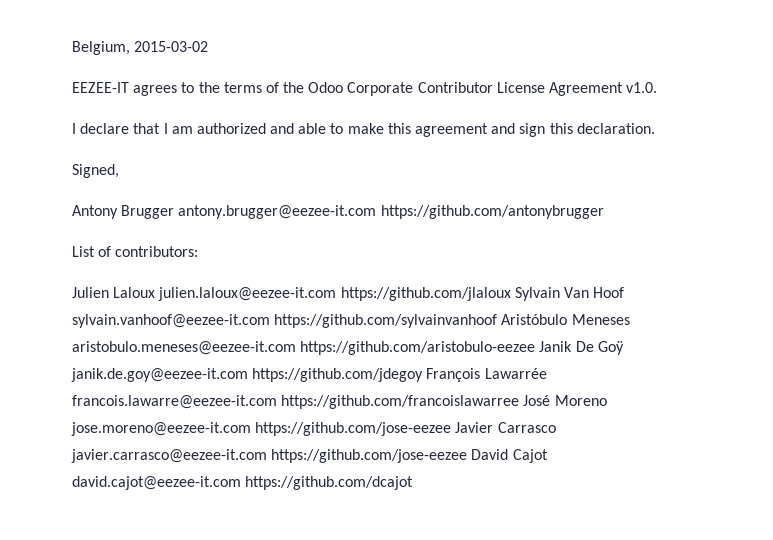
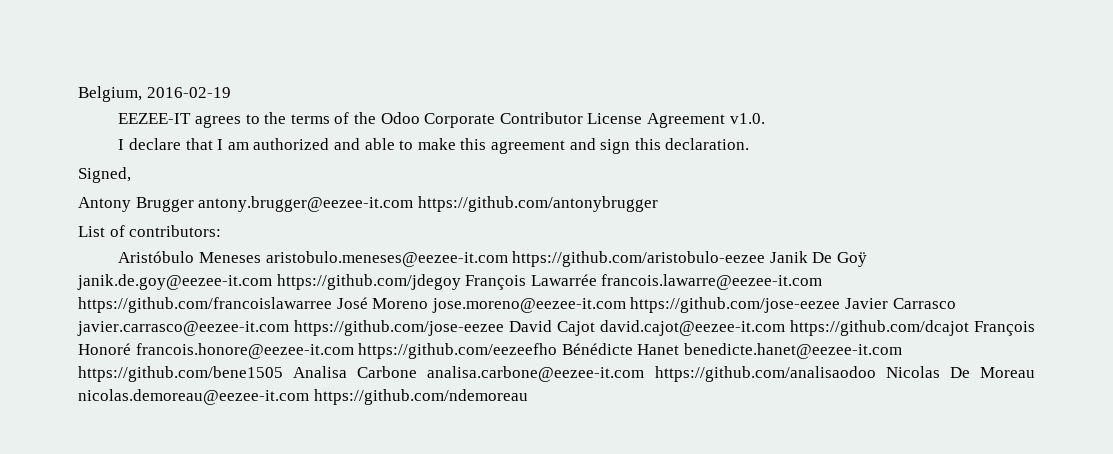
- Belgium, 2015-03-02
+ Belgium, 2016-02-19
- Julien Laloux julien.laloux@eezee-it.com https://github.com/jlaloux Sylvain Van Hoof sylvain.vanhoof@eezee-it.com https://github.com/sylvainvanhoof Aristóbulo Meneses aristobulo.meneses@eezee-it.com https://github.com/aristobulo-eezee Janik De Goÿ janik.de.goy@eezee-it.com https://github.com/jdegoy François Lawarrée francois.lawarre@eezee-it.com https://github.com/francoislawarree José Moreno jose.moreno@eezee-it.com https://github.com/jose-eezee Javier Carrasco javier.carrasco@eezee-it.com https://github.com/jose-eezee David Cajot david.cajot@eezee-it.com https://github.com/dcajot
+ Aristóbulo Meneses aristobulo.meneses@eezee-it.com https://github.com/aristobulo-eezee Janik De Goÿ janik.de.goy@eezee-it.com https://github.com/jdegoy François Lawarrée francois.lawarre@eezee-it.com https://github.com/francoislawarree José Moreno jose.moreno@eezee-it.com https://github.com/jose-eezee Javier Carrasco javier.carrasco@eezee-it.com https://github.com/jose-eezee David Cajot david.cajot@eezee-it.com https://github.com/dcajot François Honoré francois.honore@eezee-it.com https://github.com/eezeefho Bénédicte Hanet benedicte.hanet@eezee-it.com https://github.com/bene1505 Analisa Carbone analisa.carbone@eezee-it.com https://github.com/analisaodoo Nicolas De Moreau nicolas.demoreau@eezee-it.com https://github.com/ndemoreau

